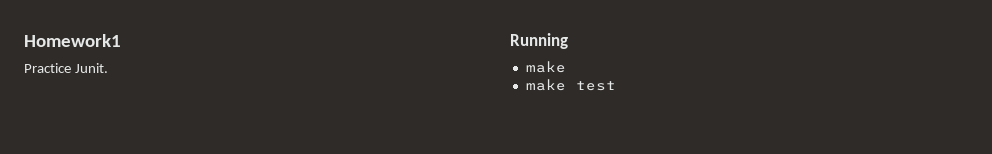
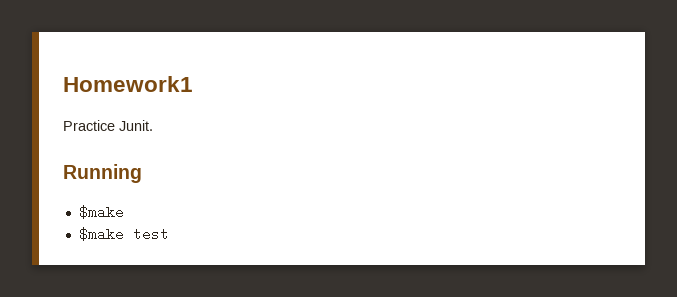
  Running
- make
- make test
+ $make
+ $make test

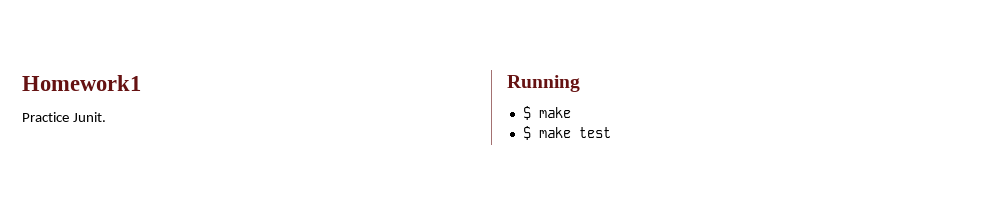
  Running
- $make
- $make test
+ $ make
+ $ make test

